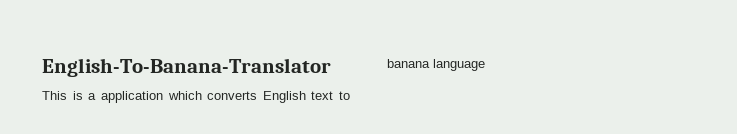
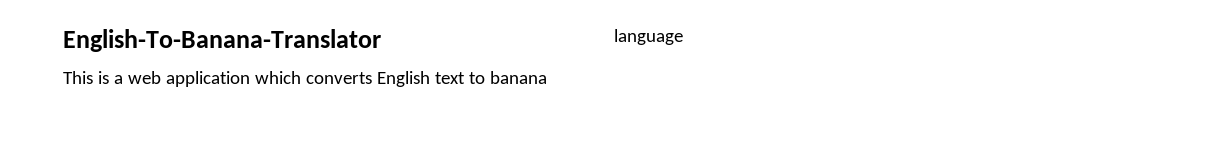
- This is a application which converts English text to banana language
+ This is a web application which converts English text to banana language

